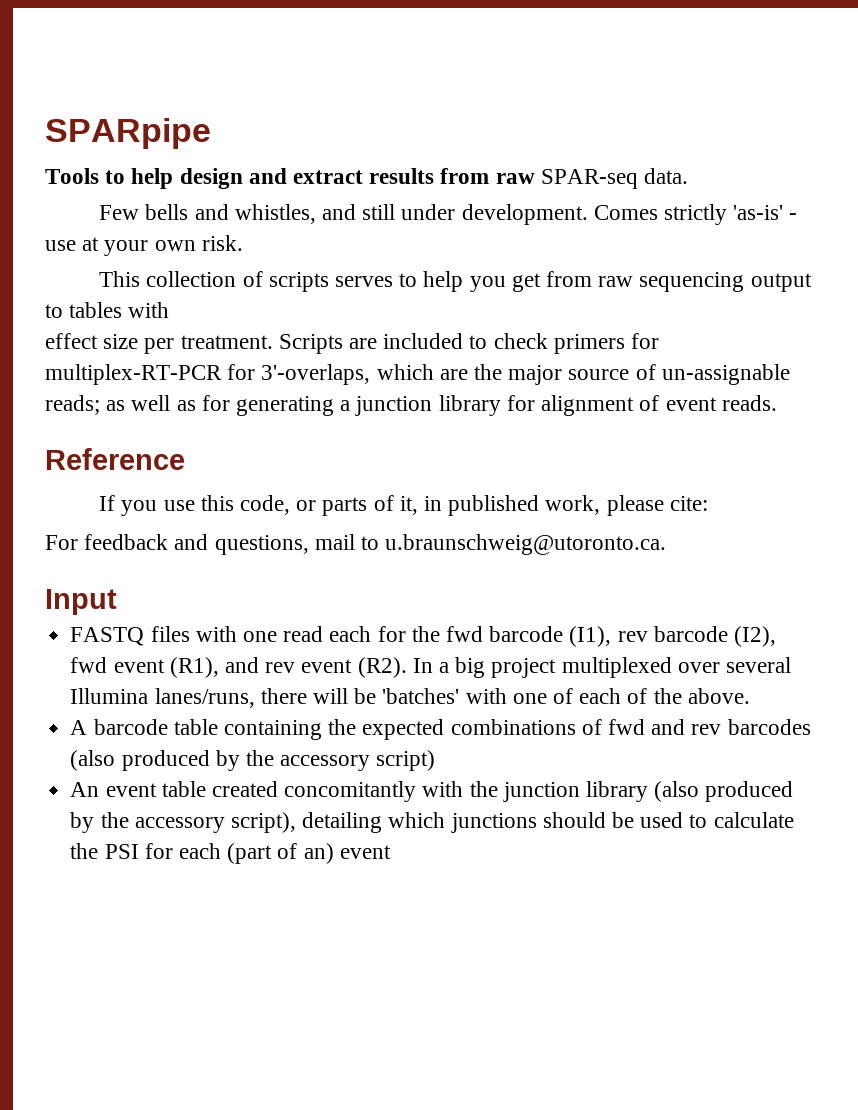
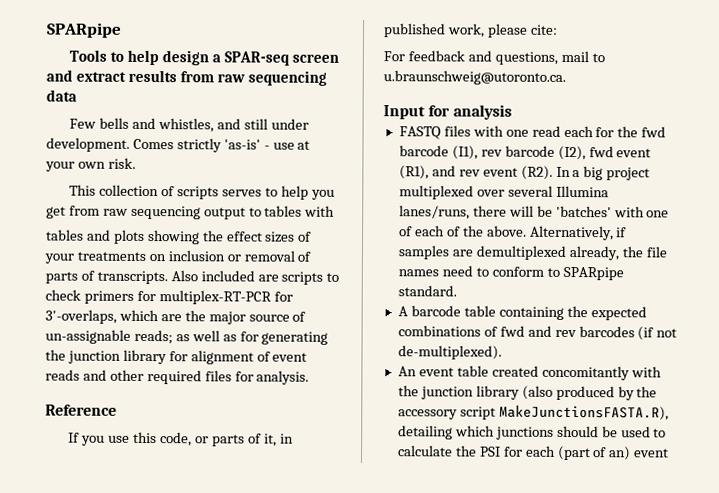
- Tools to help design and extract results from raw SPAR-seq data.
+ Tools to help design a SPAR-seq screen and extract results from raw sequencing data
- effect size per treatment. Scripts are included to check primers for multiplex-RT-PCR for 3'-overlaps, which are the major source of un-assignable reads; as well as for generating a junction library for alignment of event reads.
+ tables and plots showing the effect sizes of your treatments on inclusion or removal of parts of transcripts. Also included are scripts to check primers for multiplex-RT-PCR for 3'-overlaps, which are the major source of un-assignable reads; as well as for generating the junction library for alignment of event reads and other required files for analysis.
- Input
+ Input for analysis
+ Alternatively, if samples are demultiplexed already, the file names need to conform to SPARpipe standard.
- A barcode table containing the expected combinations of fwd and rev barcodes (also produced by the accessory script)
+ A barcode table containing the expected combinations of fwd and rev barcodes (if not de-multiplexed).
- An event table created concomitantly with the junction library (also produced by the accessory script), detailing which junctions should be used to calculate the PSI for each (part of an) event
+ An event table created concomitantly with the junction library (also produced by the accessory script MakeJunctionsFASTA.R), detailing which junctions should be used to calculate the PSI for each (part of an) event

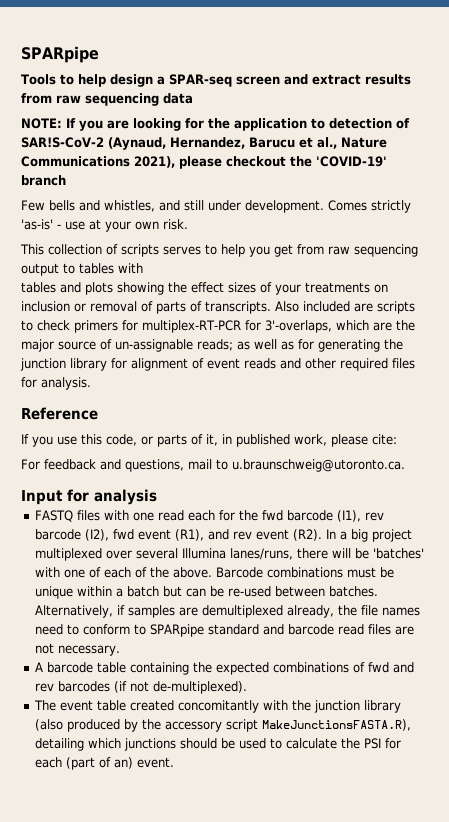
+ NOTE: If you are looking for the application to detection of SAR!S-CoV-2 (Aynaud, Hernandez, Barucu et al., Nature Communications 2021), please checkout the 'COVID-19' branch
+ Barcode combinations must be unique within a batch but can be re-used between batches.
- Alternatively, if samples are demultiplexed already, the file names need to conform to SPARpipe standard.
+ Alternatively, if samples are demultiplexed already, the file names need to conform to SPARpipe standard and barcode read files are not necessary.
- An event table created concomitantly with the junction library (also produced by the accessory script MakeJunctionsFASTA.R), detailing which junctions should be used to calculate the PSI for each (part of an) event
+ The event table created concomitantly with the junction library (also produced by the accessory script MakeJunctionsFASTA.R), detailing which junctions should be used to calculate the PSI for each (part of an) event.

